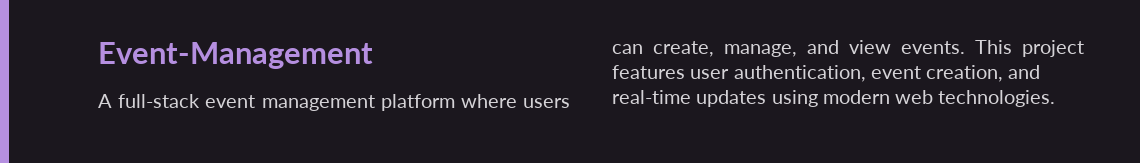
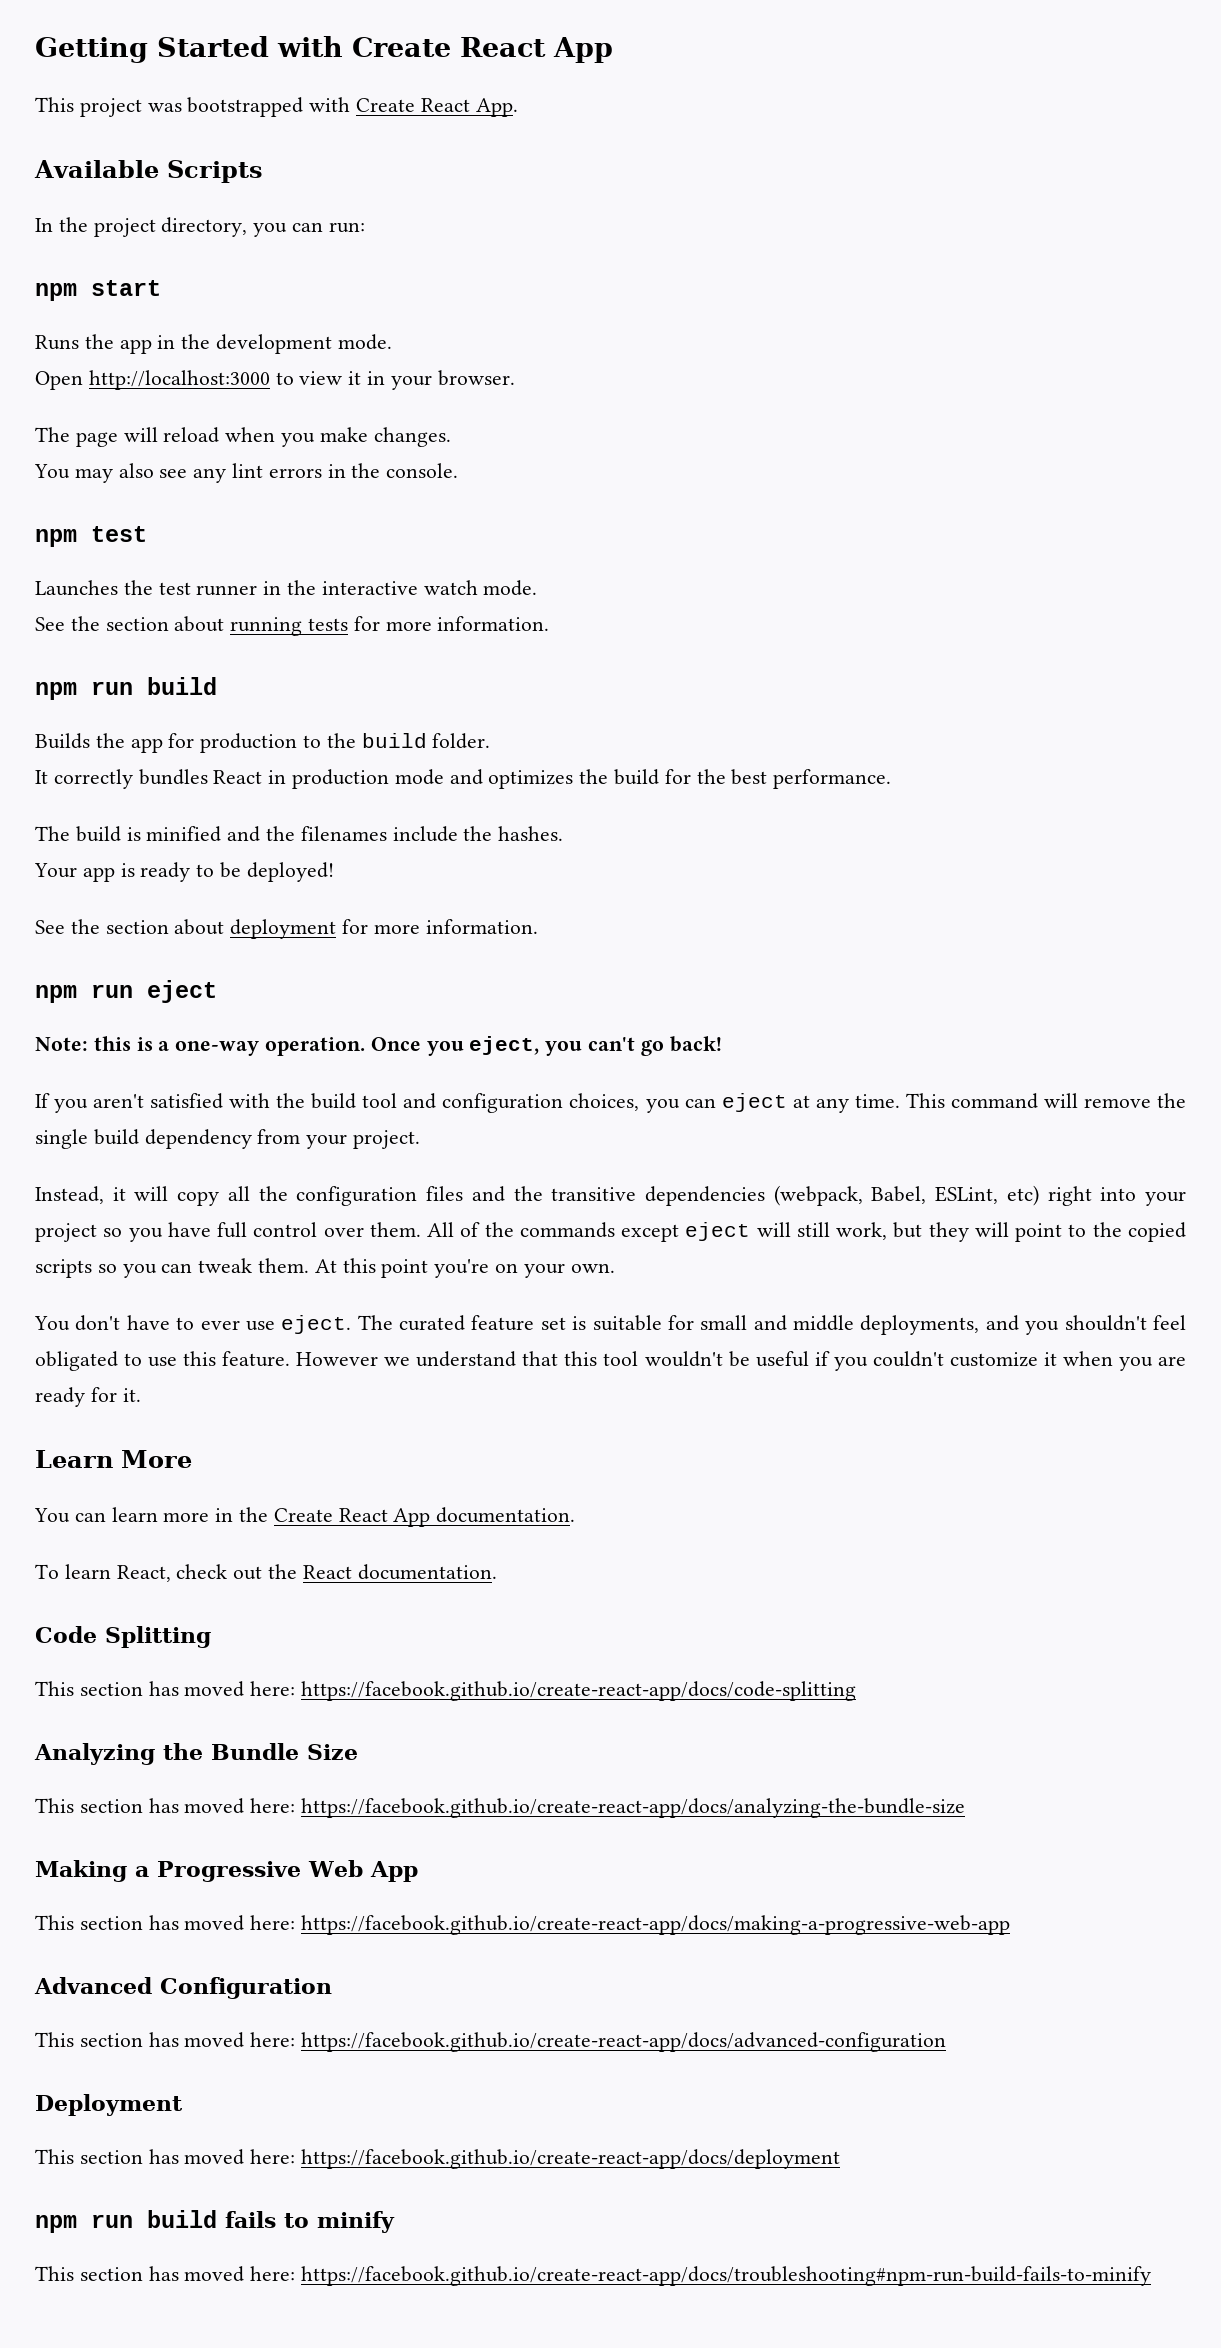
- Event-Management
- A full-stack event management platform where users can create, manage, and view events. This project features user authentication, event creation, and real-time updates using modern web technologies.
+ Getting Started with Create React App
+ This project was bootstrapped with Create React App.
+ Available Scripts
+ In the project directory, you can run:
+ npm start
+ Runs the app in the development mode.
+ Open http://localhost:3000 to view it in your browser.
+ The page will reload when you make changes.
+ You may also see any lint errors in the console.
+ npm test
+ Launches the test runner in the interactive watch mode.
+ See the section about running tests for more information.
+ npm run build
+ Builds the app for production to the build folder.
+ It correctly bundles React in production mode and optimizes the build for the best performance.
+ The build is minified and the filenames include the hashes.
+ Your app is ready to be deployed!
+ See the section about deployment for more information.
+ npm run eject
+ Note: this is a one-way operation. Once you eject, you can't go back!
+ If you aren't satisfied with the build tool and configuration choices, you can eject at any time. This command will remove the single build dependency from your project.
+ Instead, it will copy all the configuration files and the transitive dependencies (webpack, Babel, ESLint, etc) right into your project so you have full control over them. All of the commands except eject will still work, but they will point to the copied scripts so you can tweak them. At this point you're on your own.
+ You don't have to ever use eject. The curated feature set is suitable for small and middle deployments, and you shouldn't feel obligated to use this feature. However we understand that this tool wouldn't be useful if you couldn't customize it when you are ready for it.
+ Learn More
+ You can learn more in the Create React App documentation.
+ To learn React, check out the React documentation.
+ Code Splitting
+ This section has moved here: https://facebook.github.io/create-react-app/docs/code-splitting
+ Analyzing the Bundle Size
+ This section has moved here: https://facebook.github.io/create-react-app/docs/analyzing-the-bundle-size
+ Making a Progressive Web App
+ This section has moved here: https://facebook.github.io/create-react-app/docs/making-a-progressive-web-app
+ Advanced Configuration
+ This section has moved here: https://facebook.github.io/create-react-app/docs/advanced-configuration
+ Deployment
+ This section has moved here: https://facebook.github.io/create-react-app/docs/deployment
+ npm run build fails to minify
+ This section has moved here: https://facebook.github.io/create-react-app/docs/troubleshooting#npm-run-build-fails-to-minify

